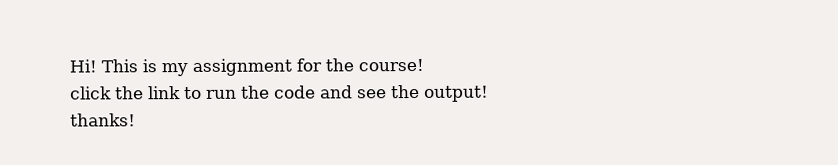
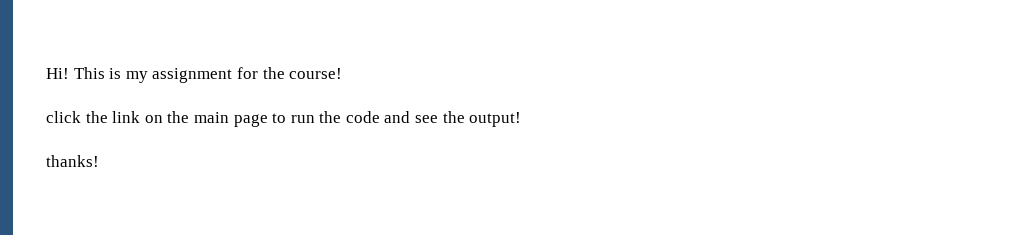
- click the link to run the code and see the output!
+ click the link on the main page to run the code and see the output!

